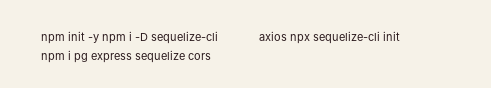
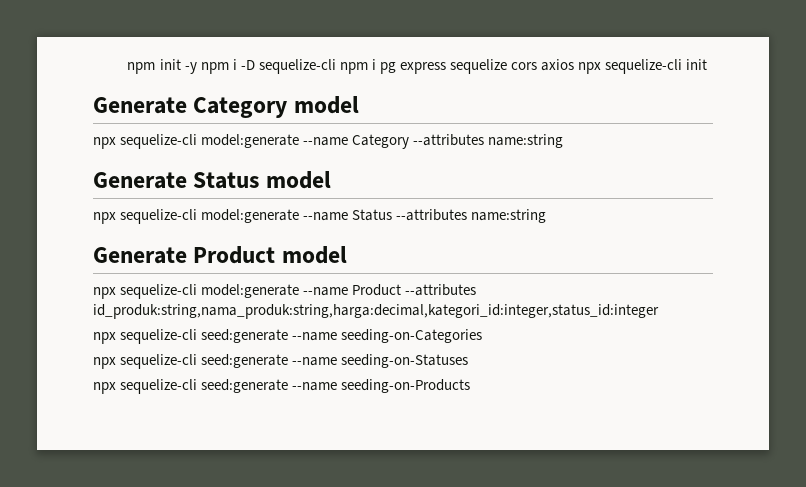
+ Generate Category model
+ npx sequelize-cli model:generate --name Category --attributes name:string
+ Generate Status model
+ npx sequelize-cli model:generate --name Status --attributes name:string
+ Generate Product model
+ npx sequelize-cli model:generate --name Product --attributes id_produk:string,nama_produk:string,harga:decimal,kategori_id:integer,status_id:integer
+ npx sequelize-cli seed:generate --name seeding-on-Categories
+ npx sequelize-cli seed:generate --name seeding-on-Statuses
+ npx sequelize-cli seed:generate --name seeding-on-Products

